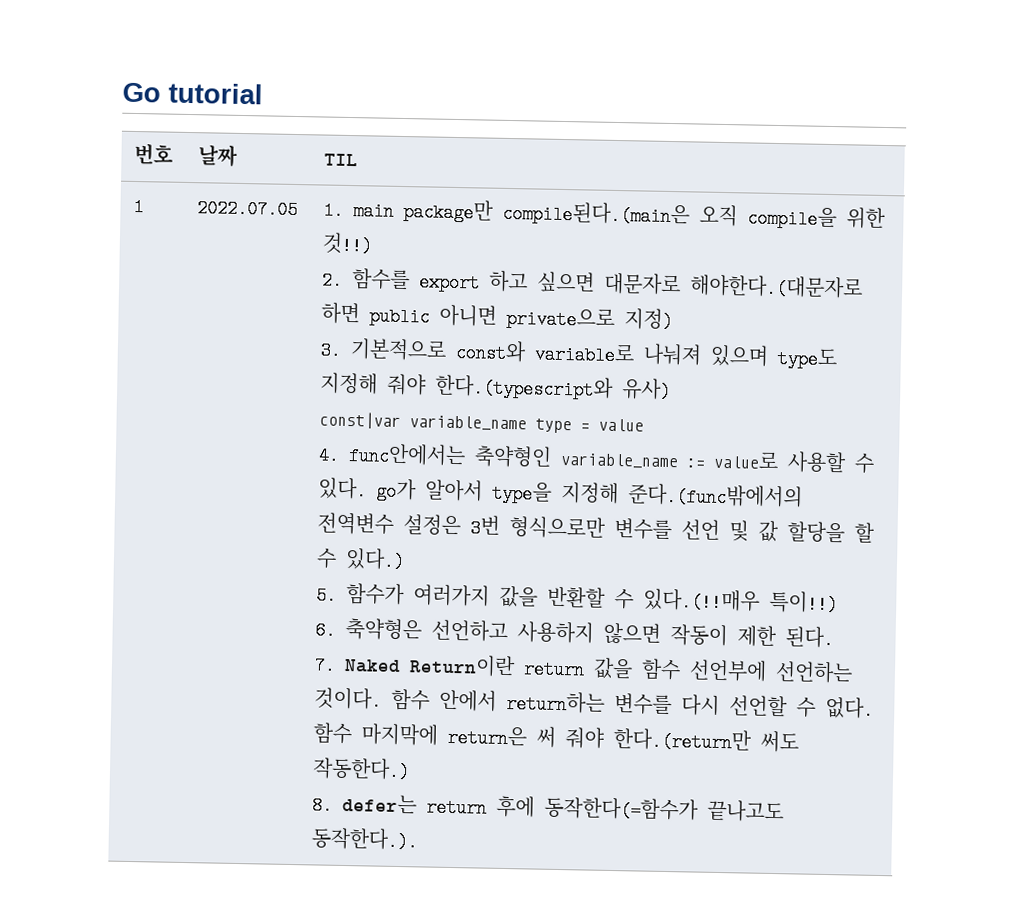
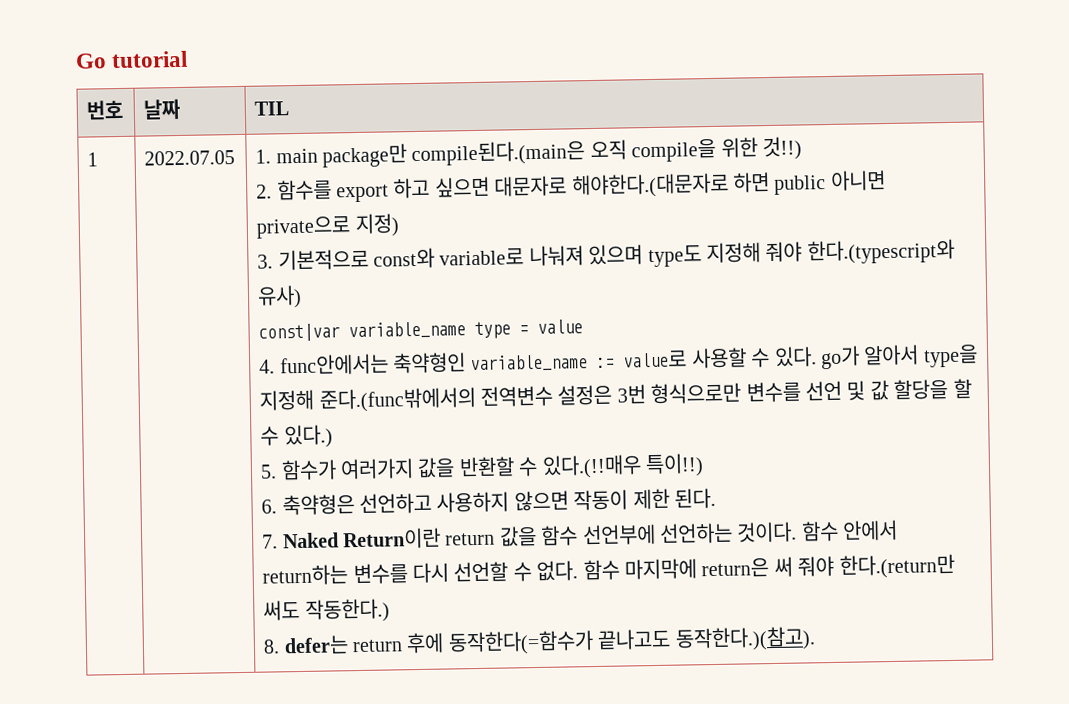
- 8. defer는 return 후에 동작한다(=함수가 끝나고도 동작한다.).
+ 8. defer는 return 후에 동작한다(=함수가 끝나고도 동작한다.)(참고).

